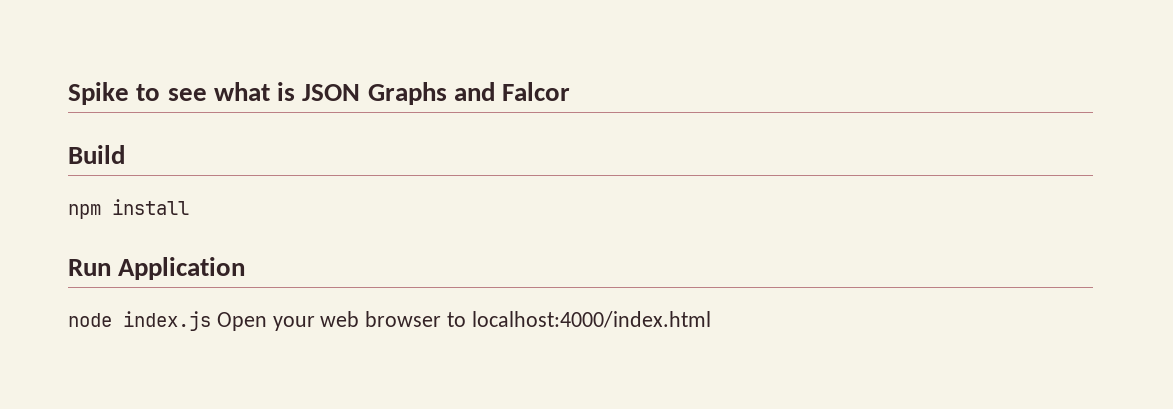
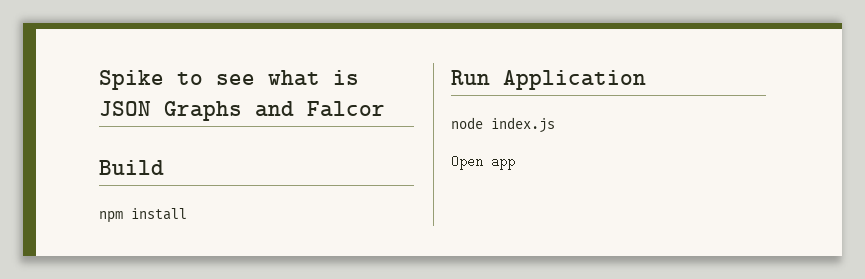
- node index.js Open your web browser to localhost:4000/index.html
+ node index.js
+ Open app

